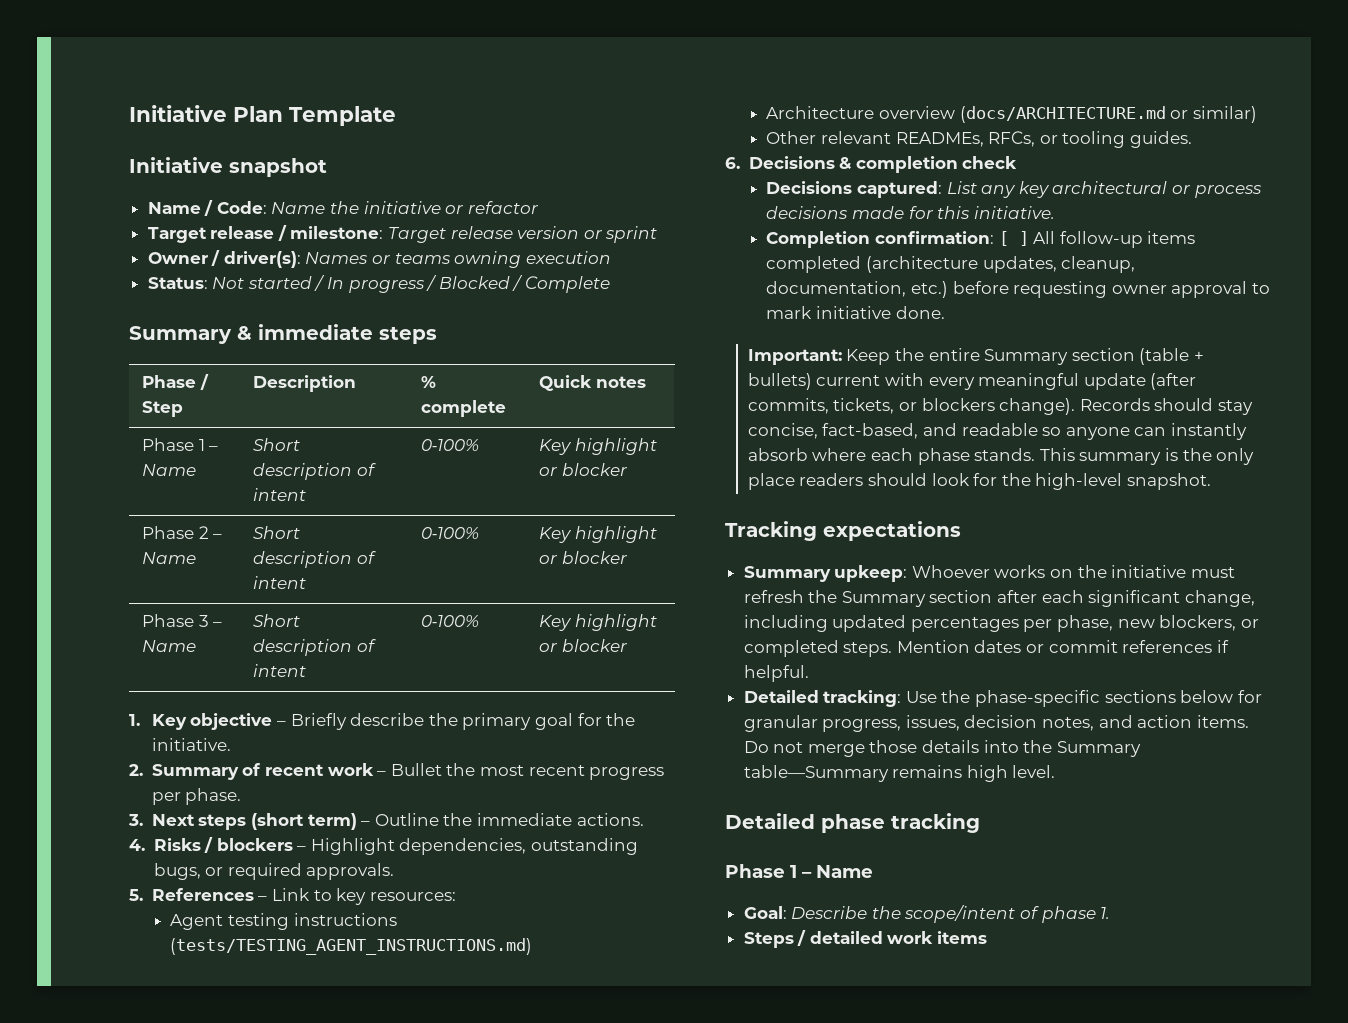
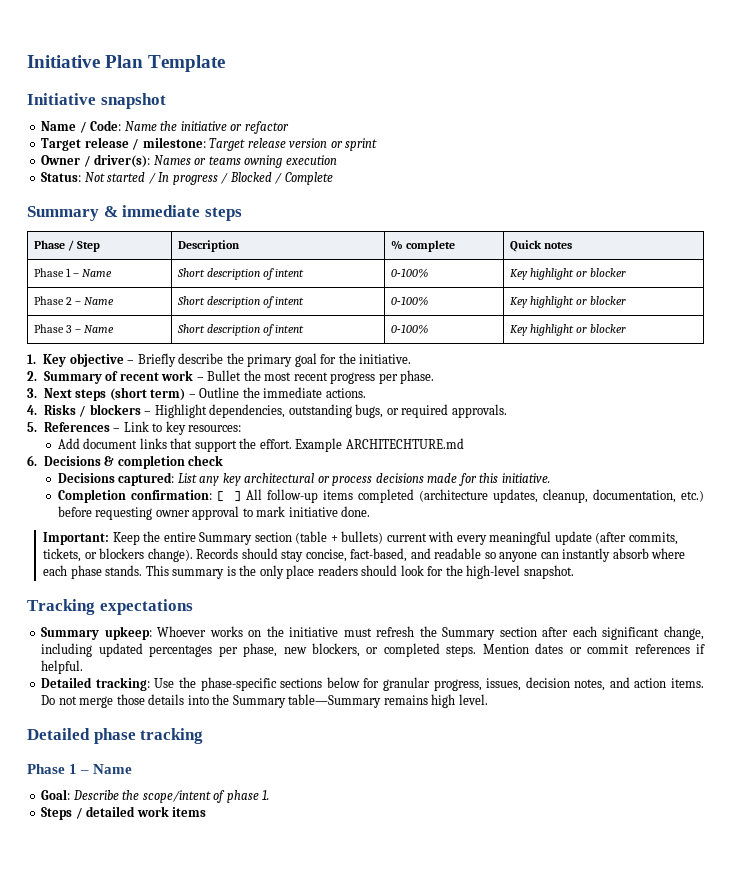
- Agent testing instructions (tests/TESTING_AGENT_INSTRUCTIONS.md)
- Architecture overview (docs/ARCHITECTURE.md or similar)
- Other relevant READMEs, RFCs, or tooling guides.
+ Add document links that support the effort. Example ARCHITECHTURE.md

